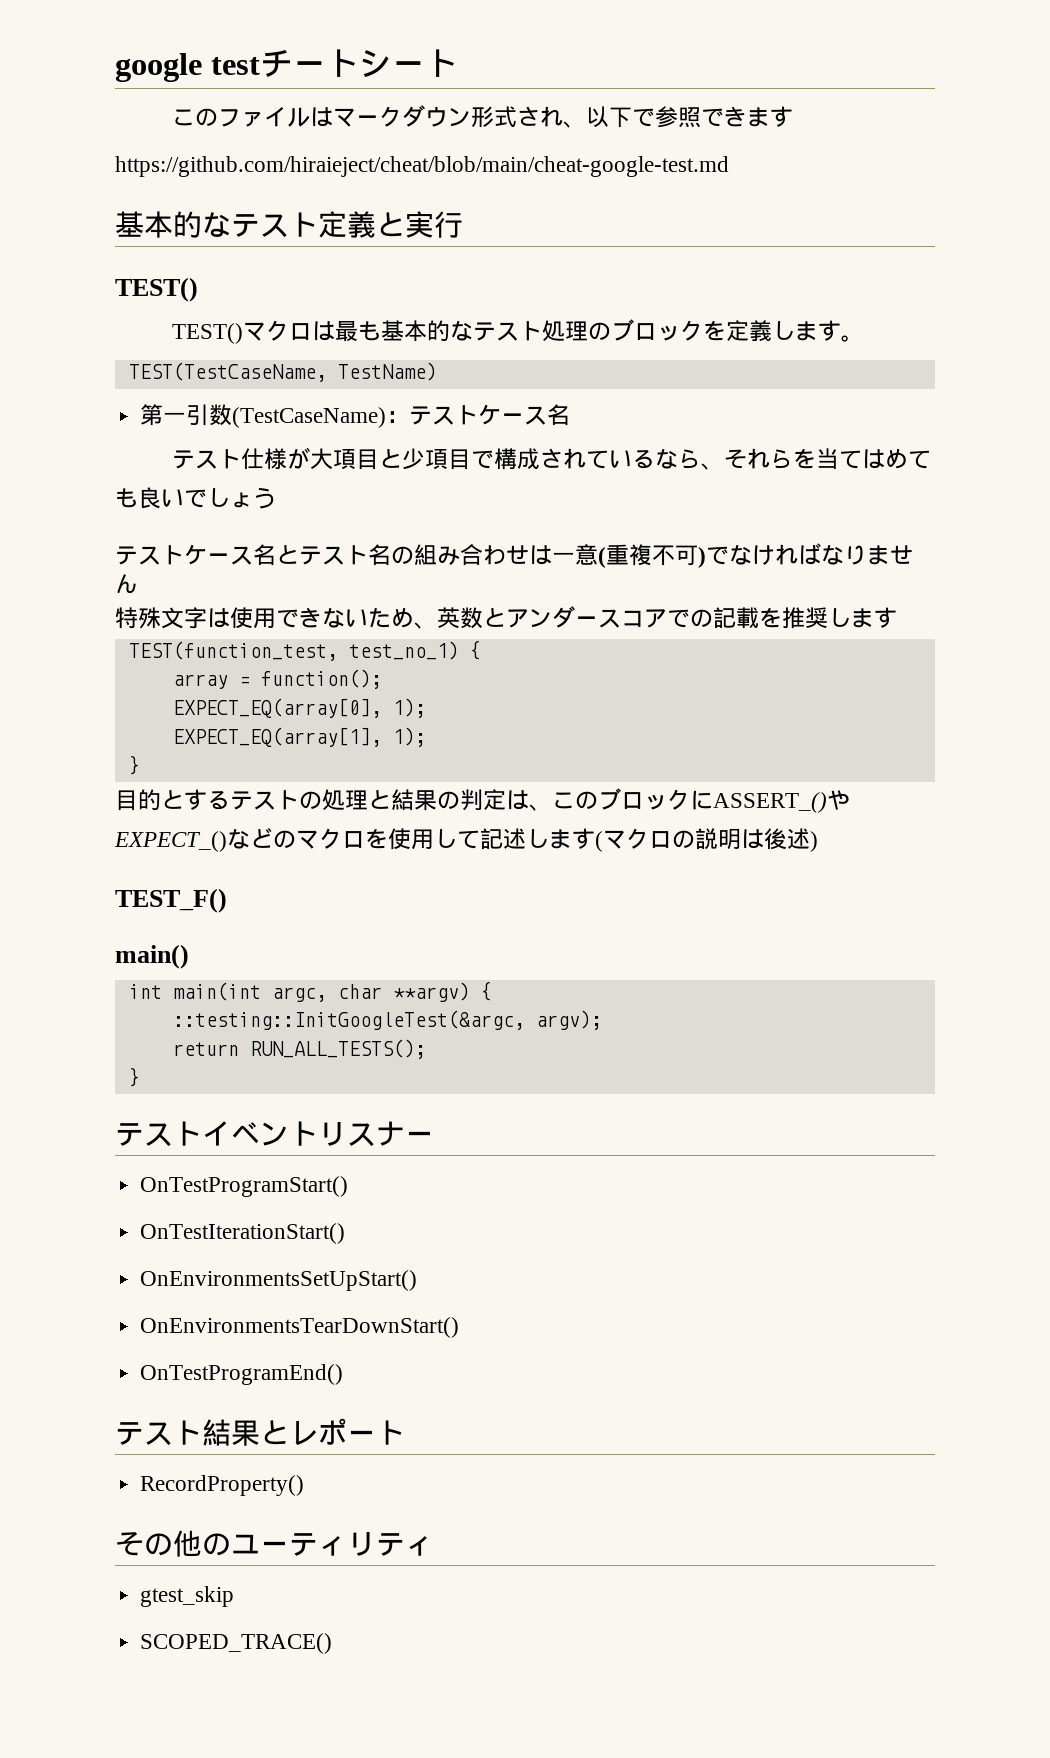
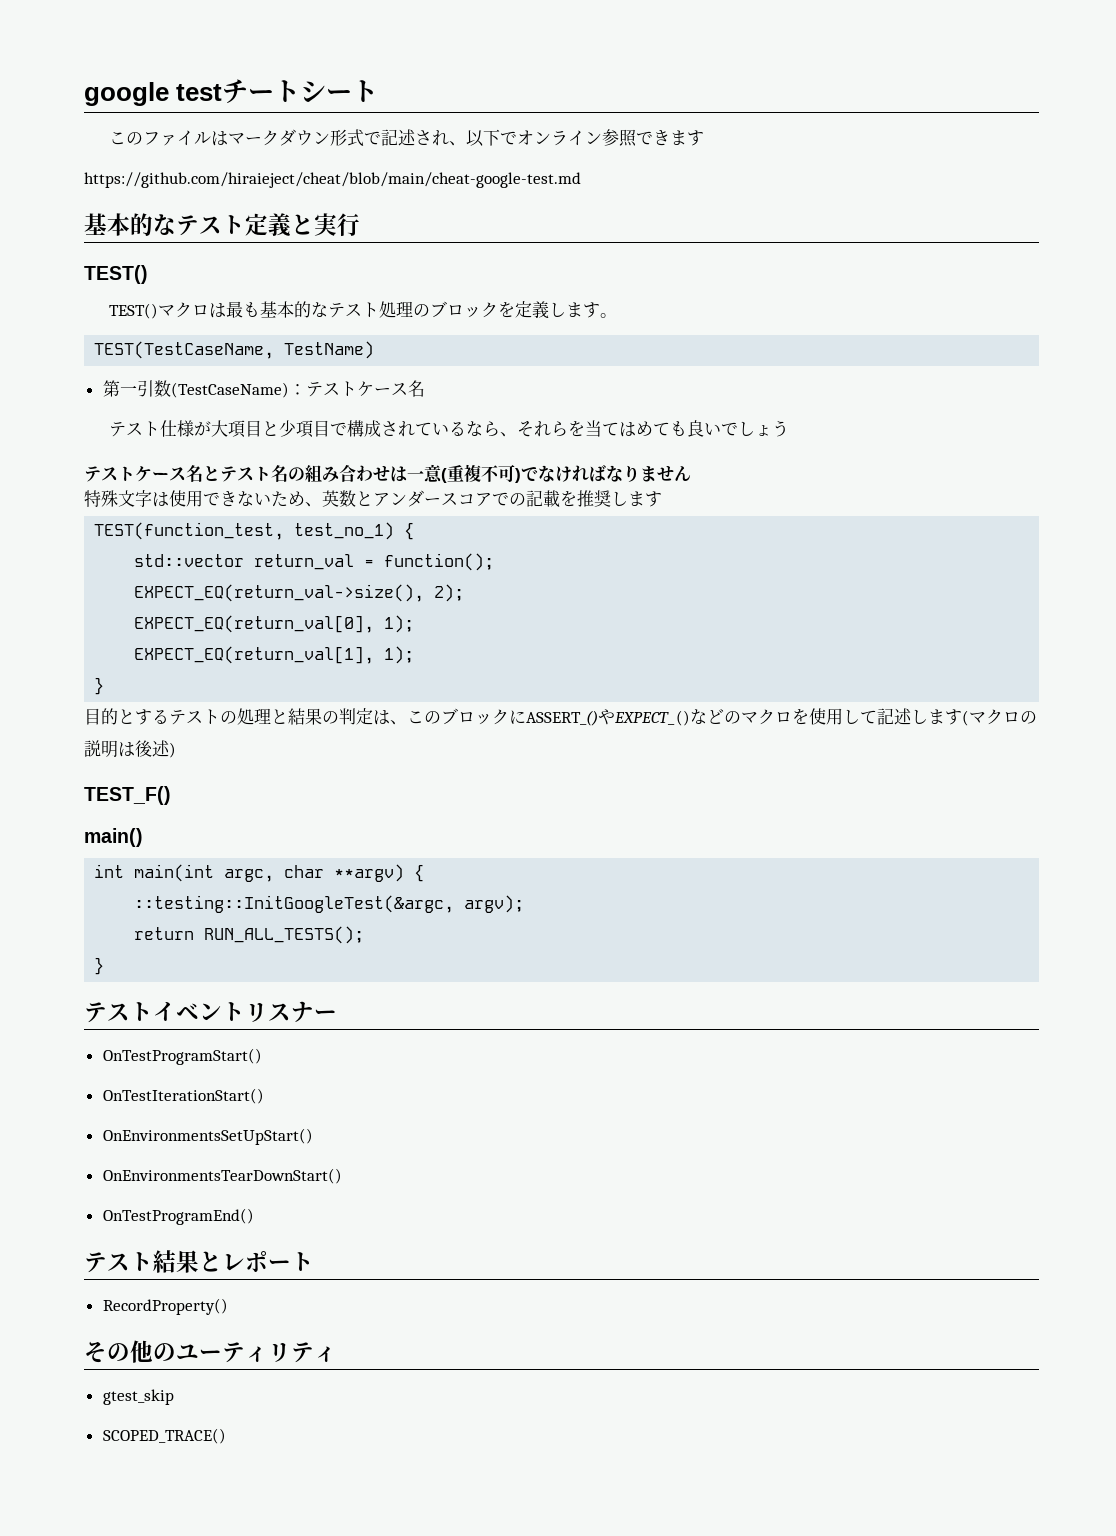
- このファイルはマークダウン形式され、以下で参照できます
+ このファイルはマークダウン形式で記述され、以下でオンライン参照できます
- array = function();
+ std::vector return_val = function();
- EXPECT_EQ(array[0], 1);
- EXPECT_EQ(array[1], 1);
+ EXPECT_EQ(return_val->size(), 2);
+ EXPECT_EQ(return_val[0], 1);
+ EXPECT_EQ(return_val[1], 1);

